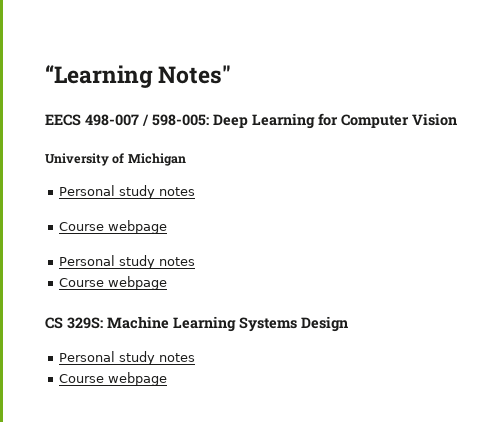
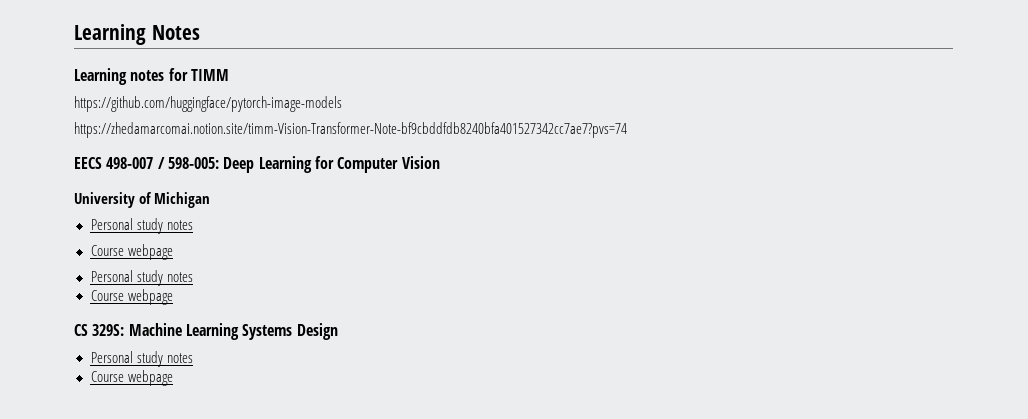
- “Learning Notes"
+ Learning Notes
+ Learning notes for TIMM
+ https://github.com/huggingface/pytorch-image-models
+ https://zhedamarcomai.notion.site/timm-Vision-Transformer-Note-bf9cbddfdb8240bfa401527342cc7ae7?pvs=74

